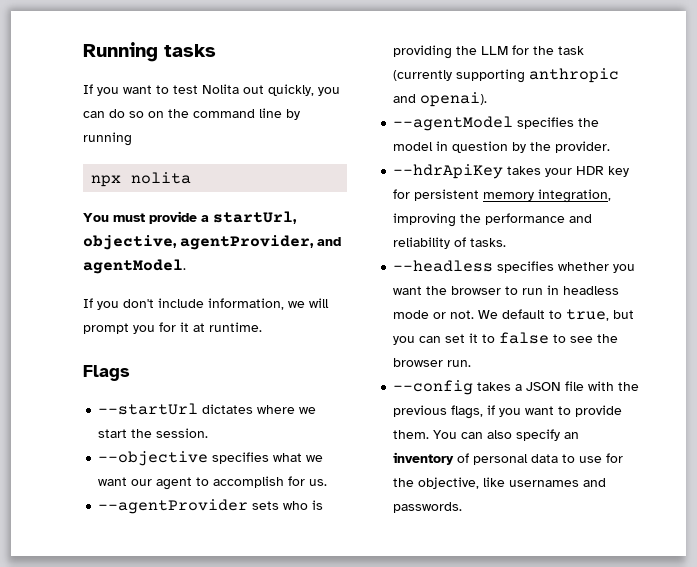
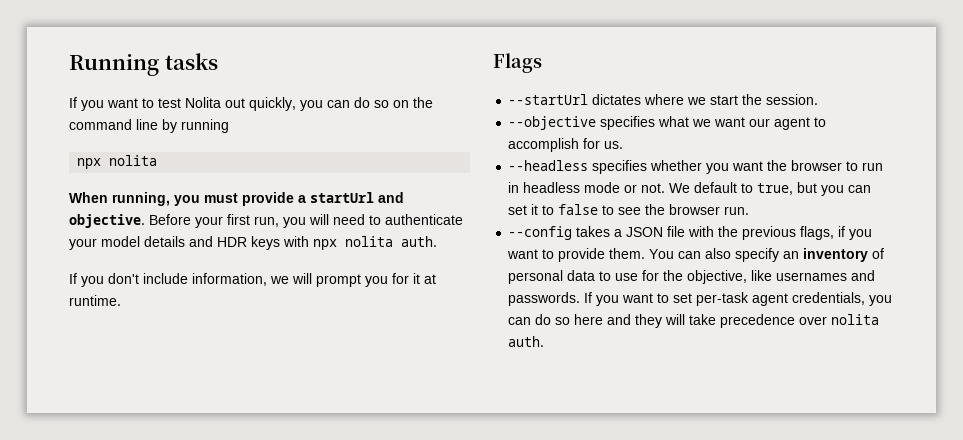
- You must provide a startUrl, objective, agentProvider, and agentModel.
+ When running, you must provide a startUrl and objective. Before your first run, you will need to authenticate your model details and HDR keys with npx nolita auth.
- --agentProvider sets who is providing the LLM for the task (currently supporting anthropic and openai).
- --agentModel specifies the model in question by the provider.
- --hdrApiKey takes your HDR key for persistent memory integration, improving the performance and reliability of tasks.
+ If you want to set per-task agent credentials, you can do so here and they will take precedence over nolita auth.

